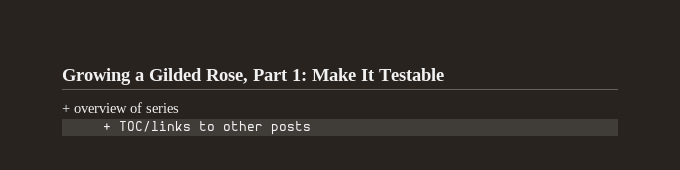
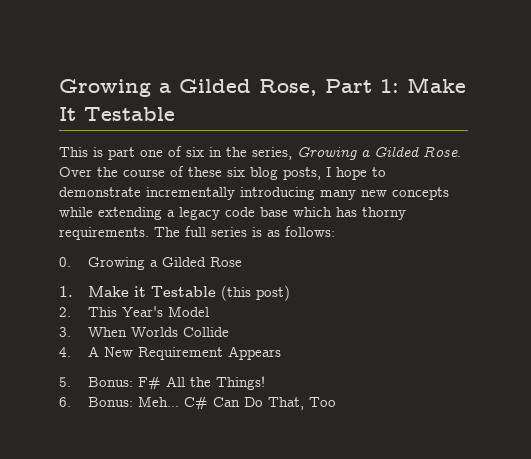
- + overview of series
- + TOC/links to other posts
+ This is part one of six in the series, Growing a Gilded Rose. Over the course of these six blog posts, I hope to demonstrate incrementally introducing many new concepts while extending a legacy code base which has thorny requirements. The full series is as follows:
+ 0. Growing a Gilded Rose
+ 1. Make it Testable (this post)
+ 2. This Year's Model
+ 3. When Worlds Collide
+ 4. A New Requirement Appears
+ 5. Bonus: F# All the Things!
+ 6. Bonus: Meh... C# Can Do That, Too

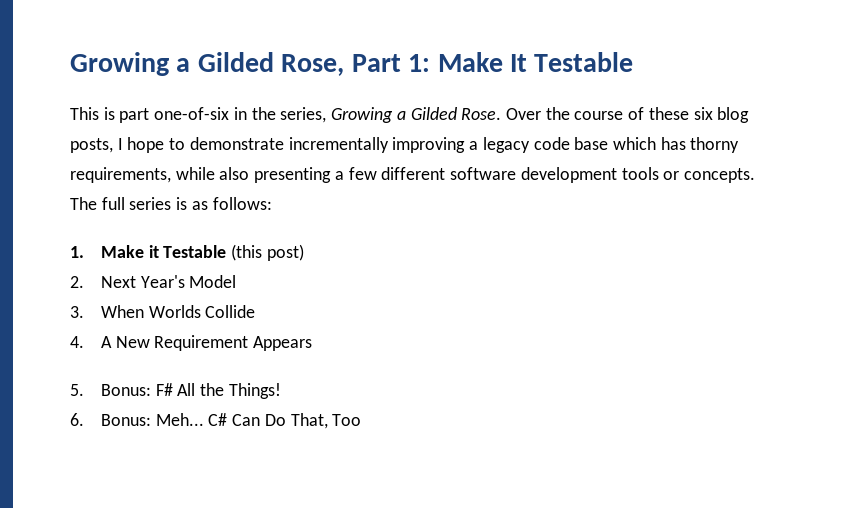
- This is part one of six in the series, Growing a Gilded Rose.
+ This is part one-of-six in the series, Growing a Gilded Rose.
- Over the course of these six blog posts, I hope to demonstrate incrementally introducing many new concepts while extending a legacy code base which has thorny requirements.
+ Over the course of these six blog posts, I hope to demonstrate incrementally improving a legacy code base which has thorny requirements, while also presenting a few different software development tools or concepts.
- 0. Growing a Gilded Rose
- 2. This Year's Model
+ 2. Next Year's Model

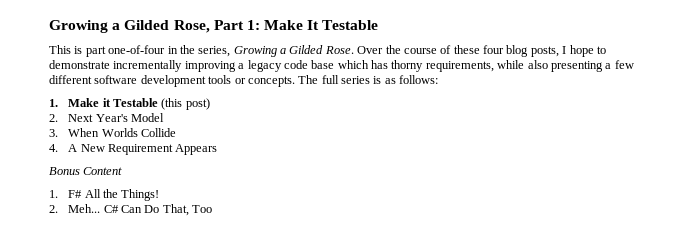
- This is part one-of-six in the series, Growing a Gilded Rose.
+ This is part one-of-four in the series, Growing a Gilded Rose.
- Over the course of these six blog posts, I hope to demonstrate incrementally improving a legacy code base which has thorny requirements, while also presenting a few different software development tools or concepts.
+ Over the course of these four blog posts, I hope to demonstrate incrementally improving a legacy code base which has thorny requirements, while also presenting a few different software development tools or concepts.
- 5. Bonus: F# All the Things!
+ Bonus Content
+ 1. F# All the Things!
- 6. Bonus: Meh...
+ 2. Meh...

